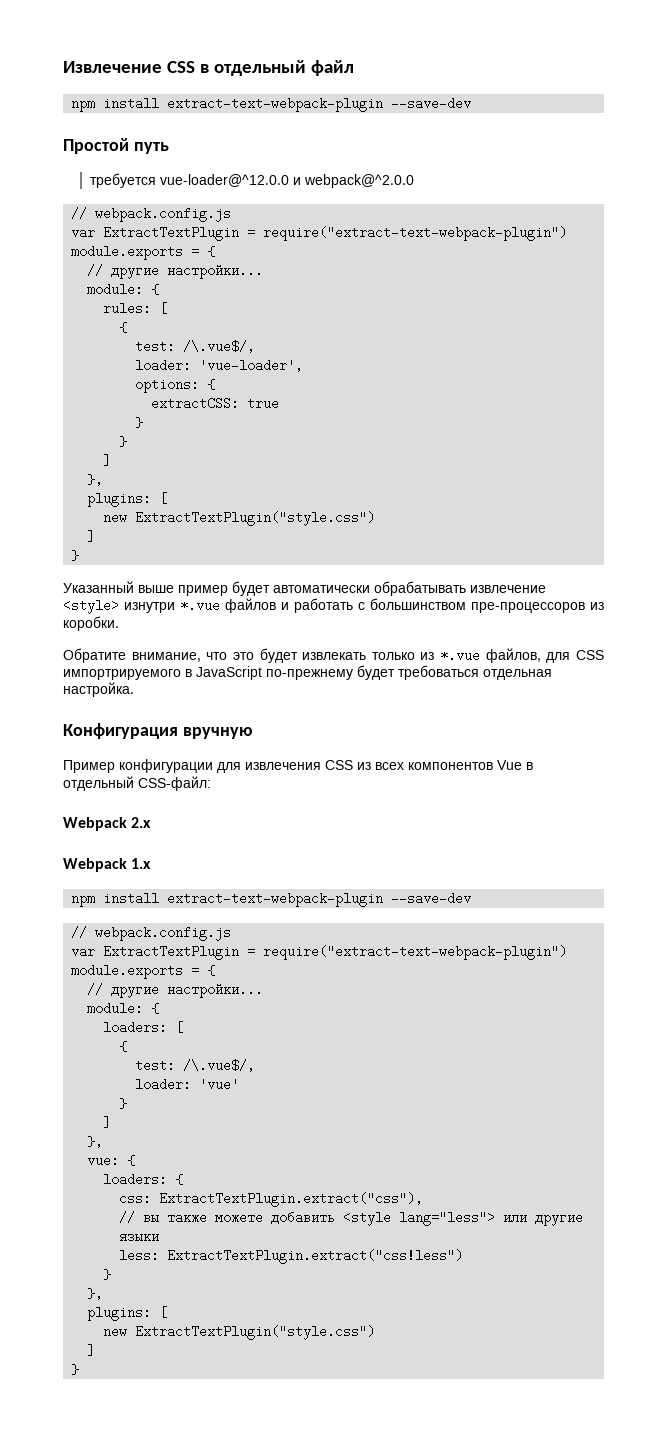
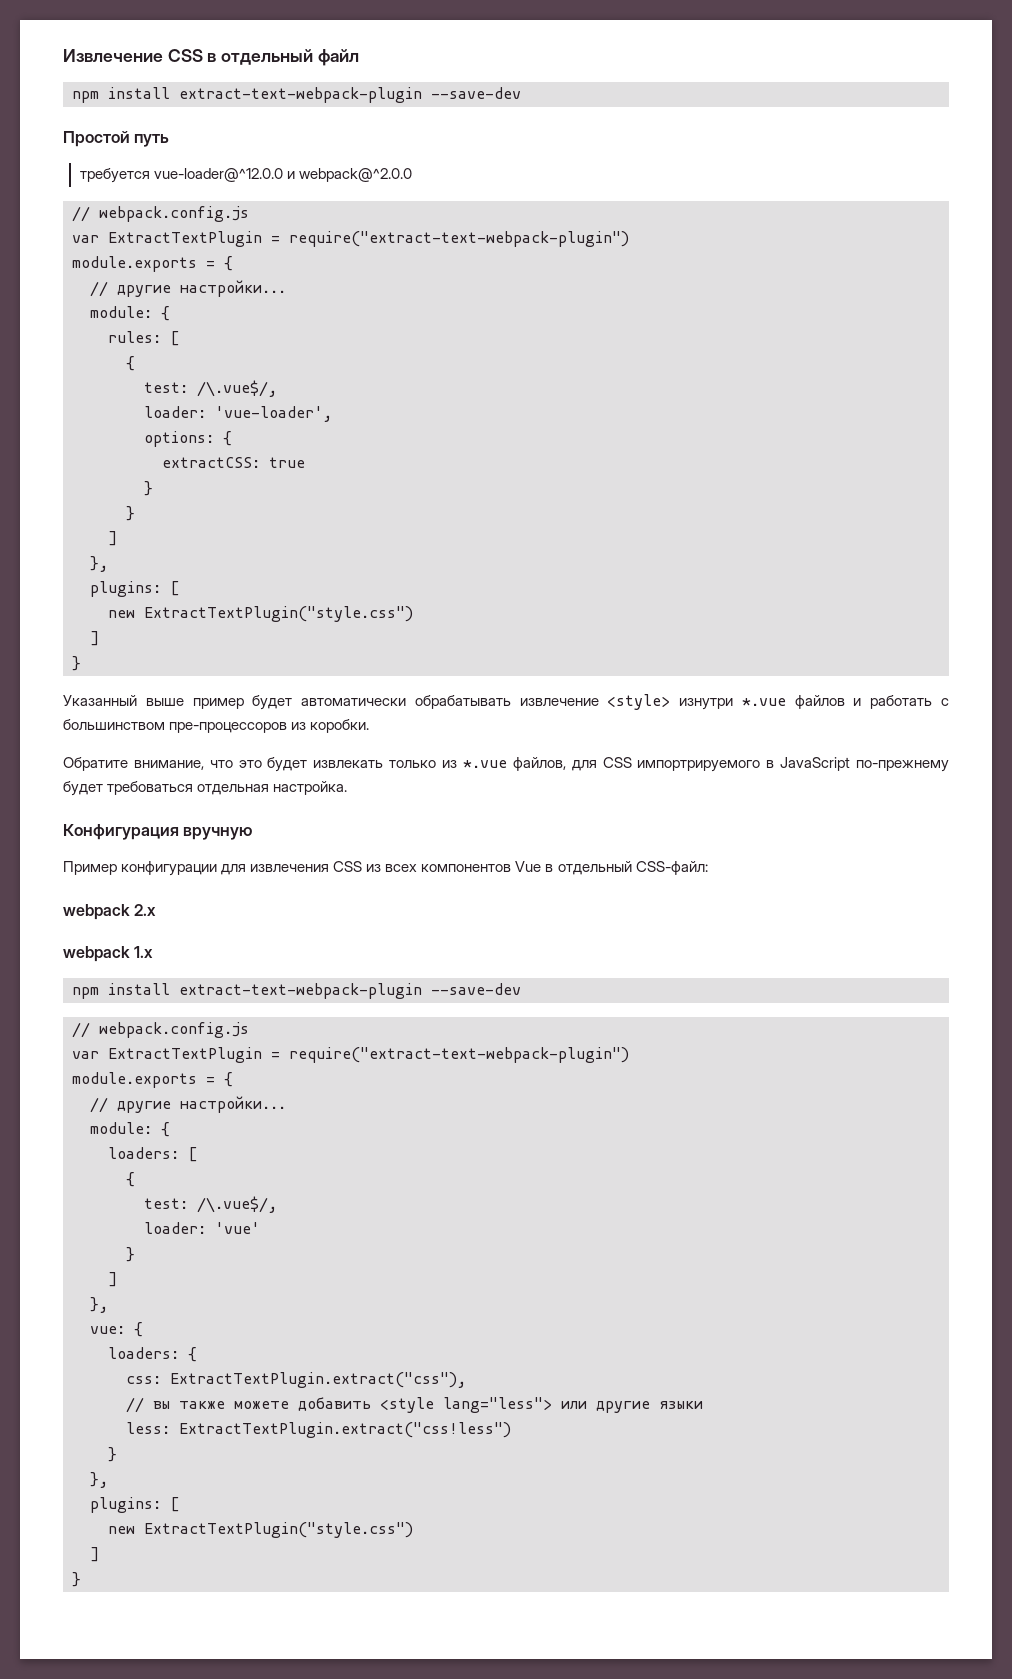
- Webpack 2.x
+ webpack 2.x
- Webpack 1.x
+ webpack 1.x

